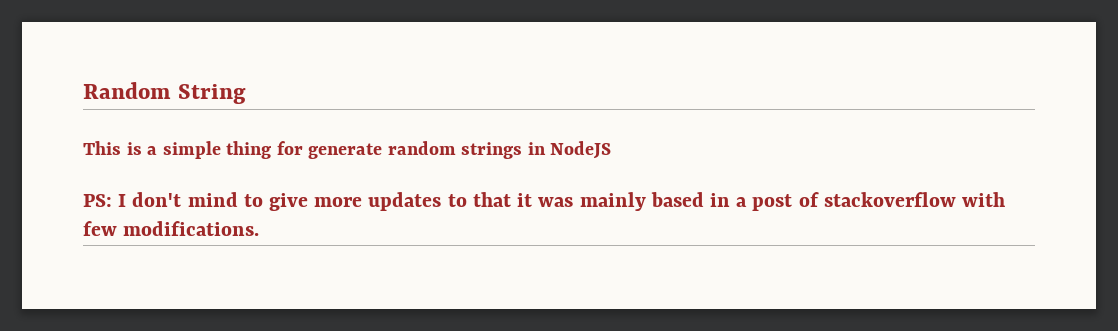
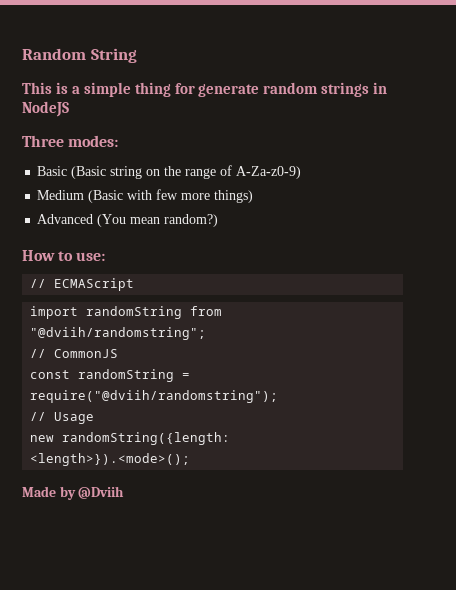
- PS: I don't mind to give more updates to that it was mainly based in a post of stackoverflow with few modifications.
+ Three modes:
+ Basic (Basic string on the range of A-Za-z0-9)
+ Medium (Basic with few more things)
+ Advanced (You mean random?)
+ How to use:
+ // ECMAScript
+ import randomString from "@dviih/randomstring";
+ // CommonJS
+ const randomString = require("@dviih/randomstring");
+ // Usage
+ new randomString({length: <length>}).<mode>();
+ Made by @Dviih

